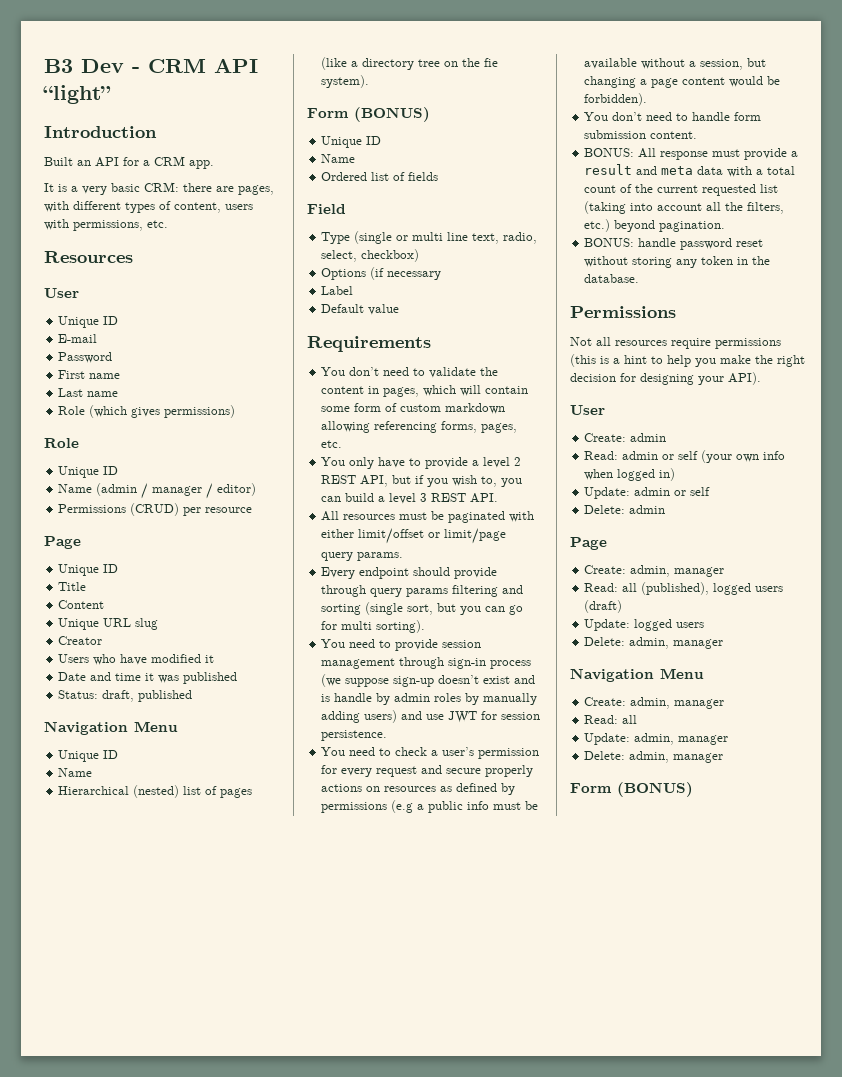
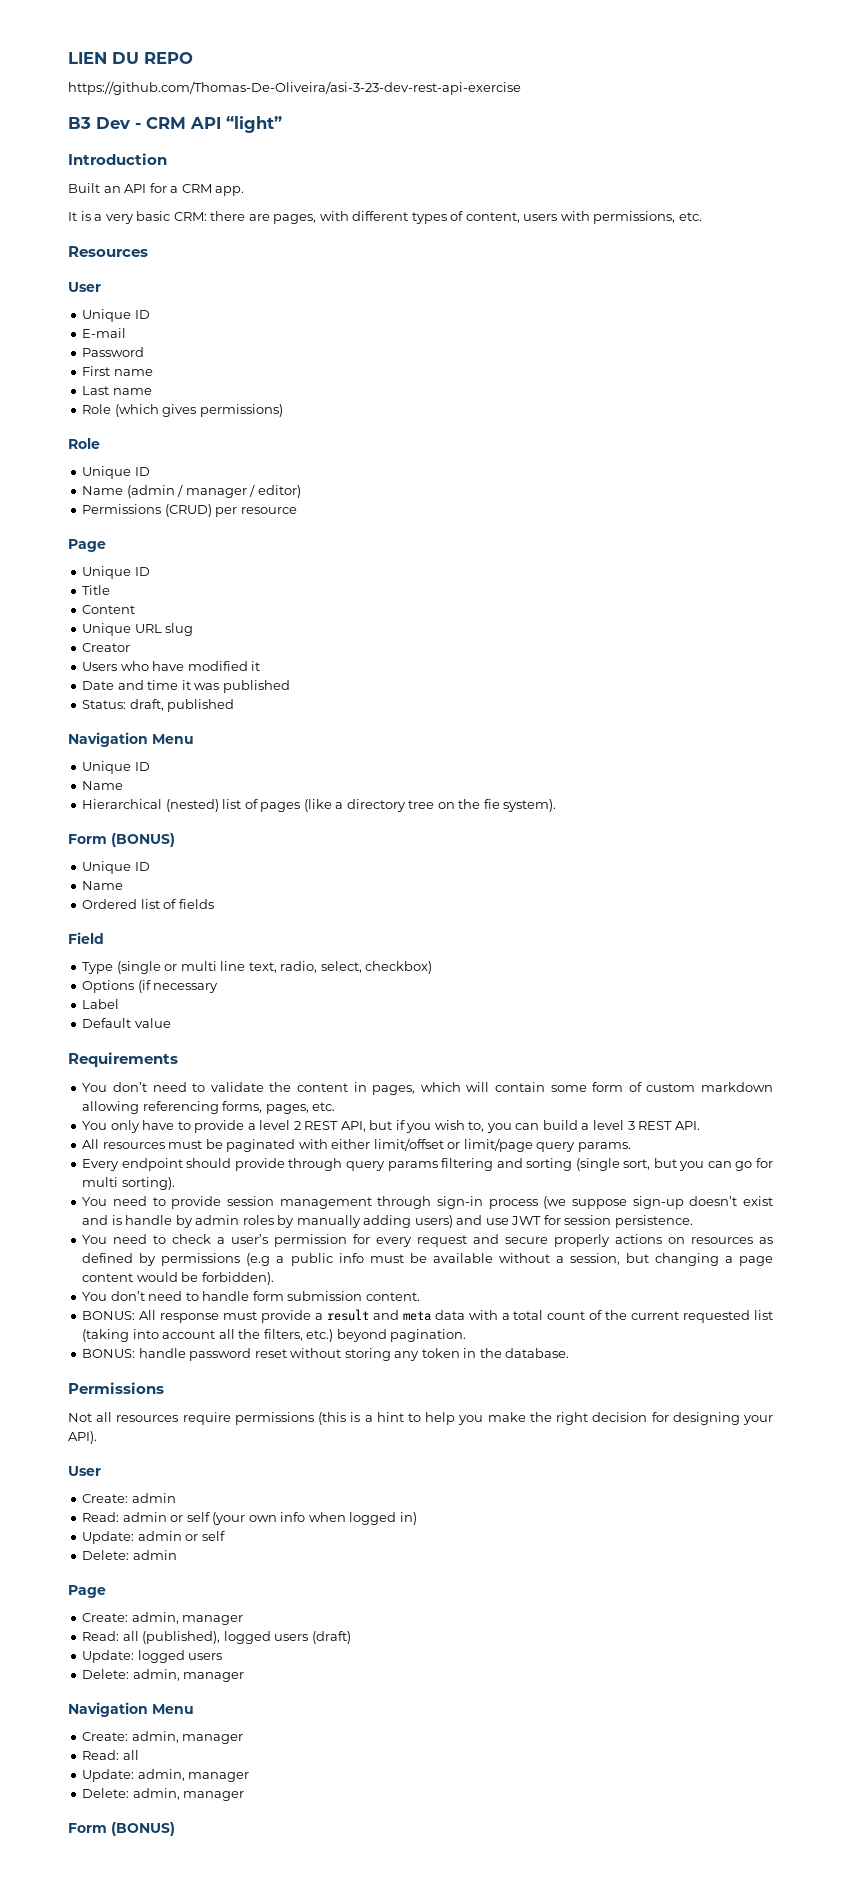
+ LIEN DU REPO
+ https://github.com/Thomas-De-Oliveira/asi-3-23-dev-rest-api-exercise

